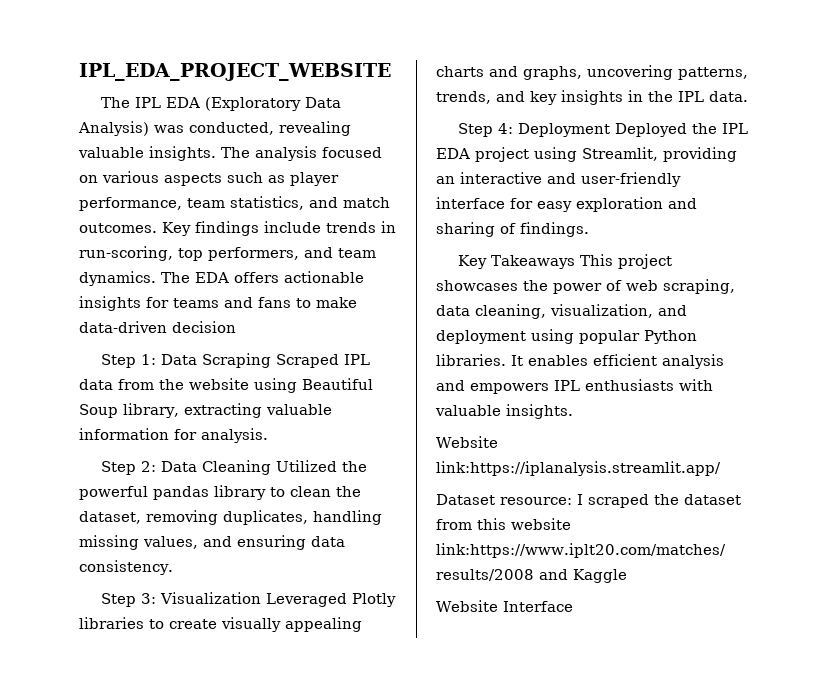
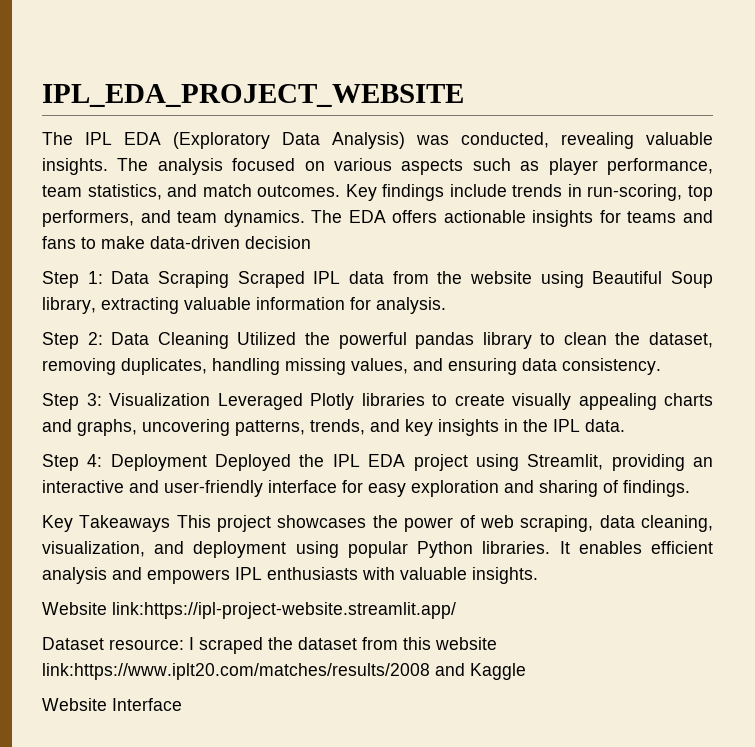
- Website link:https://iplanalysis.streamlit.app/
+ Website link:https://ipl-project-website.streamlit.app/

